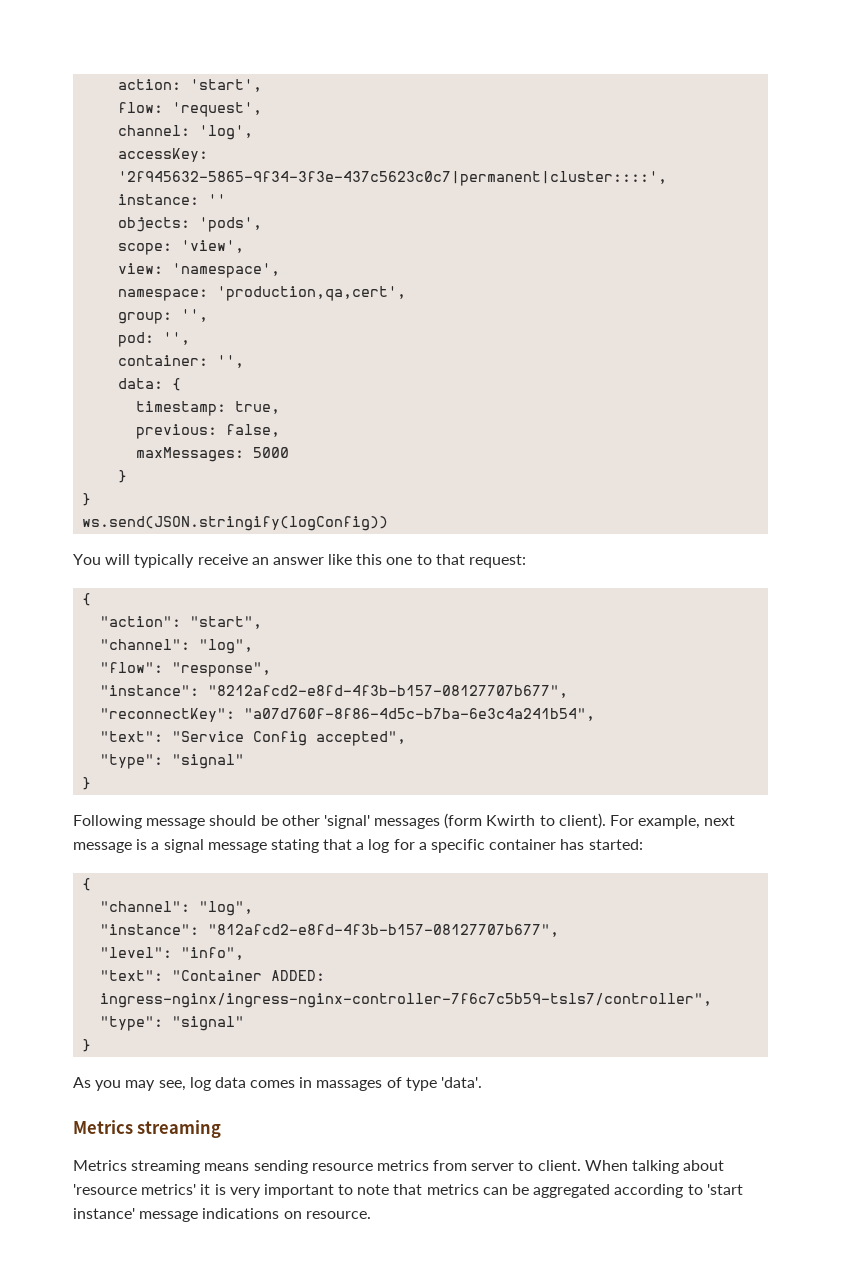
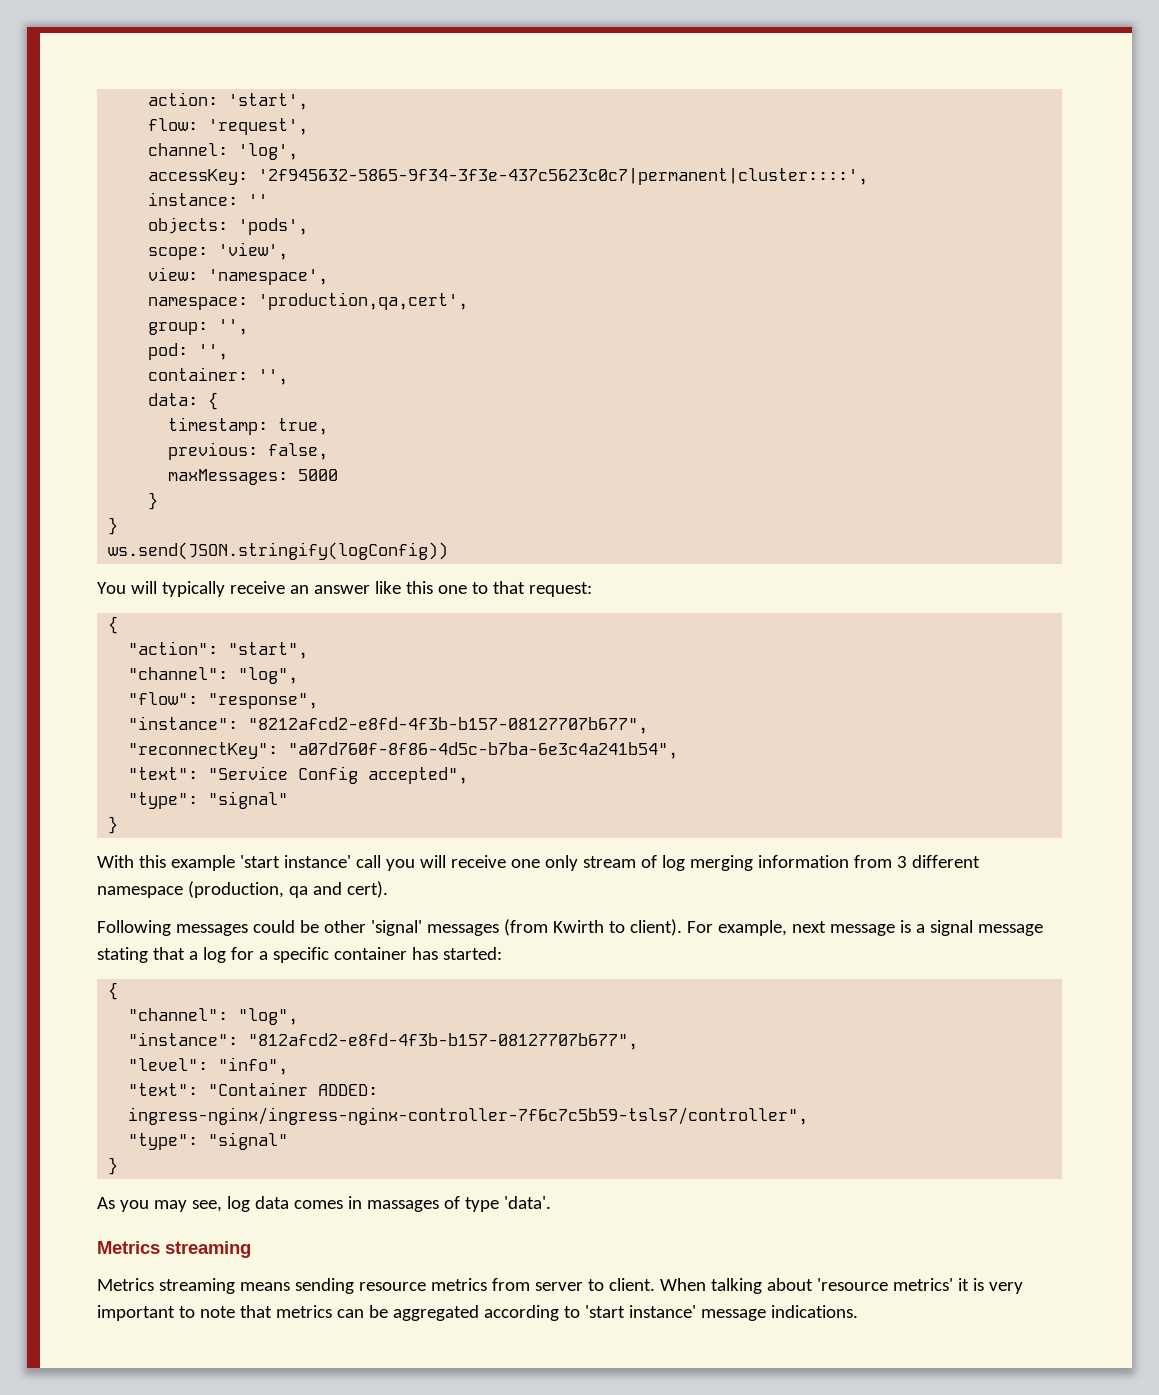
+ With this example 'start instance' call you will receive one only stream of log merging information from 3 different namespace (production, qa and cert).
- Following message should be other 'signal' messages (form Kwirth to client).
+ Following messages could be other 'signal' messages (from Kwirth to client).
- When talking about 'resource metrics' it is very important to note that metrics can be aggregated according to 'start instance' message indications on resource.
+ When talking about 'resource metrics' it is very important to note that metrics can be aggregated according to 'start instance' message indications.

